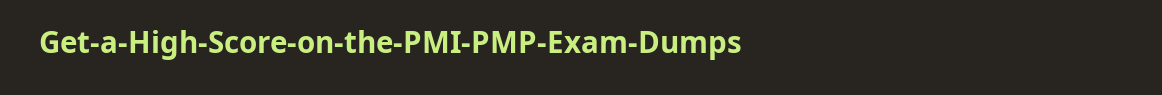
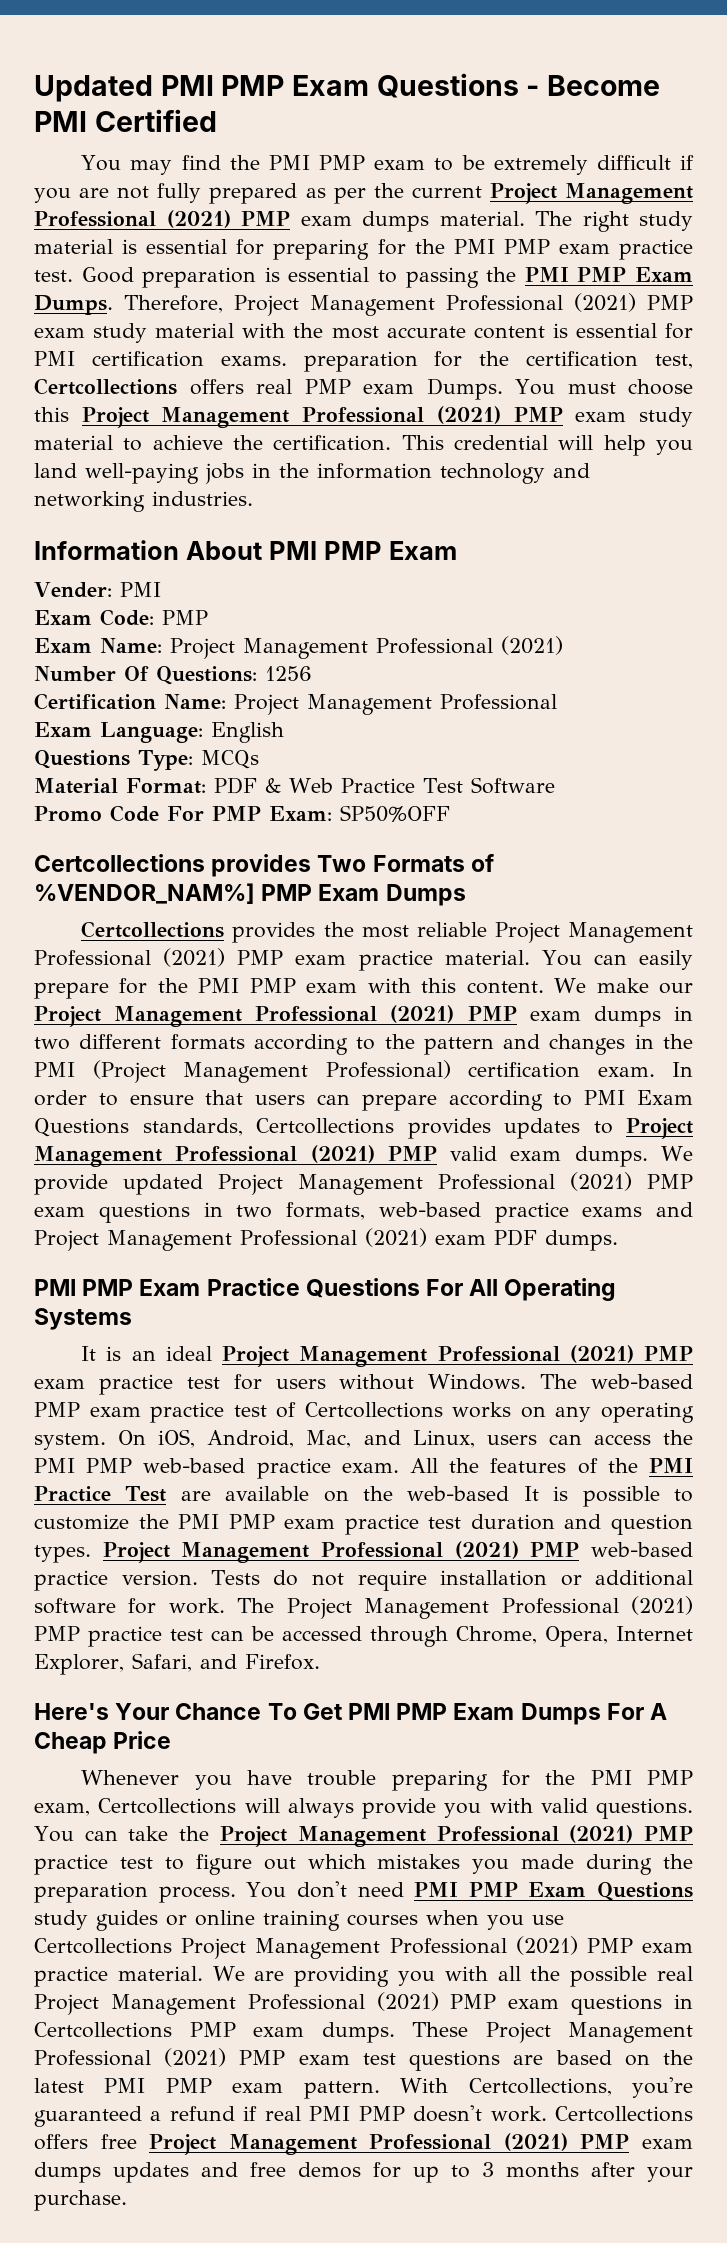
- Get-a-High-Score-on-the-PMI-PMP-Exam-Dumps
+ Updated PMI PMP Exam Questions - Become PMI Certified
+ You may find the PMI PMP exam to be extremely difficult if you are not fully prepared as per the current Project Management Professional (2021) PMP exam dumps material. The right study material is essential for preparing for the PMI PMP exam practice test. Good preparation is essential to passing the PMI PMP Exam Dumps. Therefore, Project Management Professional (2021) PMP exam study material with the most accurate content is essential for PMI certification exams. preparation for the certification test, Certcollections offers real PMP exam Dumps. You must choose this Project Management Professional (2021) PMP exam study material to achieve the certification. This credential will help you land well-paying jobs in the information technology and networking industries.
+ Information About PMI PMP Exam
+ Vender: PMI
+ Exam Code: PMP
+ Exam Name: Project Management Professional (2021)
+ Number Of Questions: 1256
+ Certification Name: Project Management Professional
+ Exam Language: English
+ Questions Type: MCQs
+ Material Format: PDF & Web Practice Test Software
+ Promo Code For PMP Exam: SP50%OFF
+ Certcollections provides Two Formats of %VENDOR_NAM%] PMP Exam Dumps
+ Certcollections provides the most reliable Project Management Professional (2021) PMP exam practice material. You can easily prepare for the PMI PMP exam with this content. We make our Project Management Professional (2021) PMP exam dumps in two different formats according to the pattern and changes in the PMI (Project Management Professional) certification exam. In order to ensure that users can prepare according to PMI Exam Questions standards, Certcollections provides updates to Project Management Professional (2021) PMP valid exam dumps. We provide updated Project Management Professional (2021) PMP exam questions in two formats, web-based practice exams and Project Management Professional (2021) exam PDF dumps.
+ PMI PMP Exam Practice Questions For All Operating Systems
+ It is an ideal Project Management Professional (2021) PMP exam practice test for users without Windows. The web-based PMP exam practice test of Certcollections works on any operating system. On iOS, Android, Mac, and Linux, users can access the PMI PMP web-based practice exam. All the features of the PMI Practice Test are available on the web-based It is possible to customize the PMI PMP exam practice test duration and question types. Project Management Professional (2021) PMP web-based practice version. Tests do not require installation or additional software for work. The Project Management Professional (2021) PMP practice test can be accessed through Chrome, Opera, Internet Explorer, Safari, and Firefox.
+ Here's Your Chance To Get PMI PMP Exam Dumps For A Cheap Price
+ Whenever you have trouble preparing for the PMI PMP exam, Certcollections will always provide you with valid questions. You can take the Project Management Professional (2021) PMP practice test to figure out which mistakes you made during the preparation process. You don't need PMI PMP Exam Questions study guides or online training courses when you use Certcollections Project Management Professional (2021) PMP exam practice material. We are providing you with all the possible real Project Management Professional (2021) PMP exam questions in Certcollections PMP exam dumps. These Project Management Professional (2021) PMP exam test questions are based on the latest PMI PMP exam pattern. With Certcollections, you're guaranteed a refund if real PMI PMP doesn't work. Certcollections offers free Project Management Professional (2021) PMP exam dumps updates and free demos for up to 3 months after your purchase.

